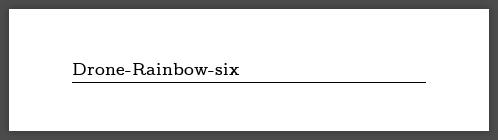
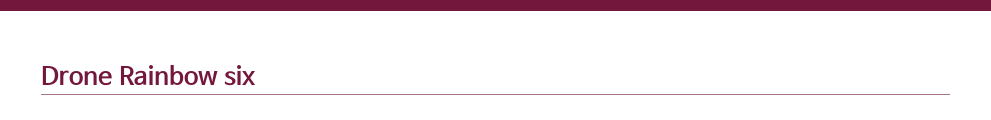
- Drone-Rainbow-six
+ Drone Rainbow six

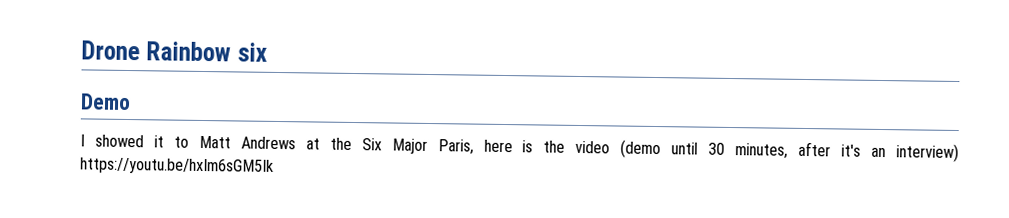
+ Demo
+ I showed it to Matt Andrews at the Six Major Paris, here is the video (demo until 30 minutes, after it's an interview) https://youtu.be/hxIm6sGM5Ik

